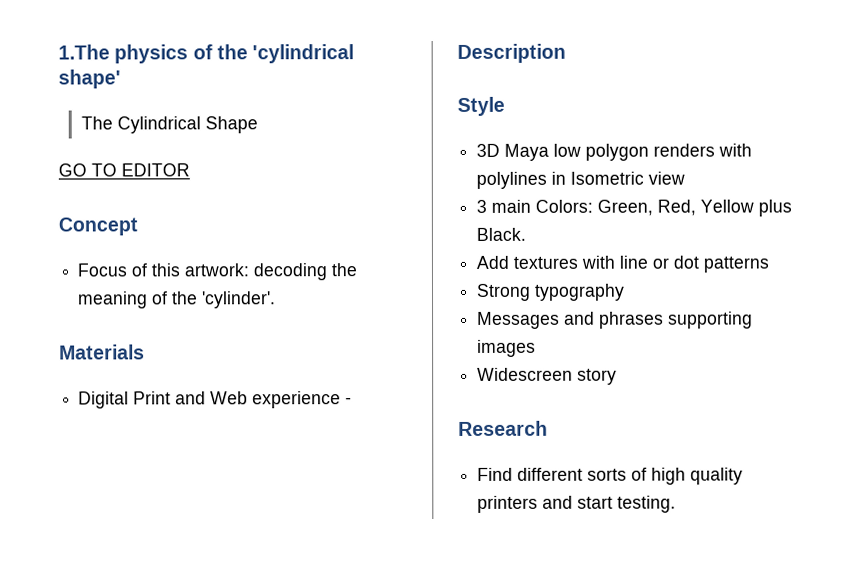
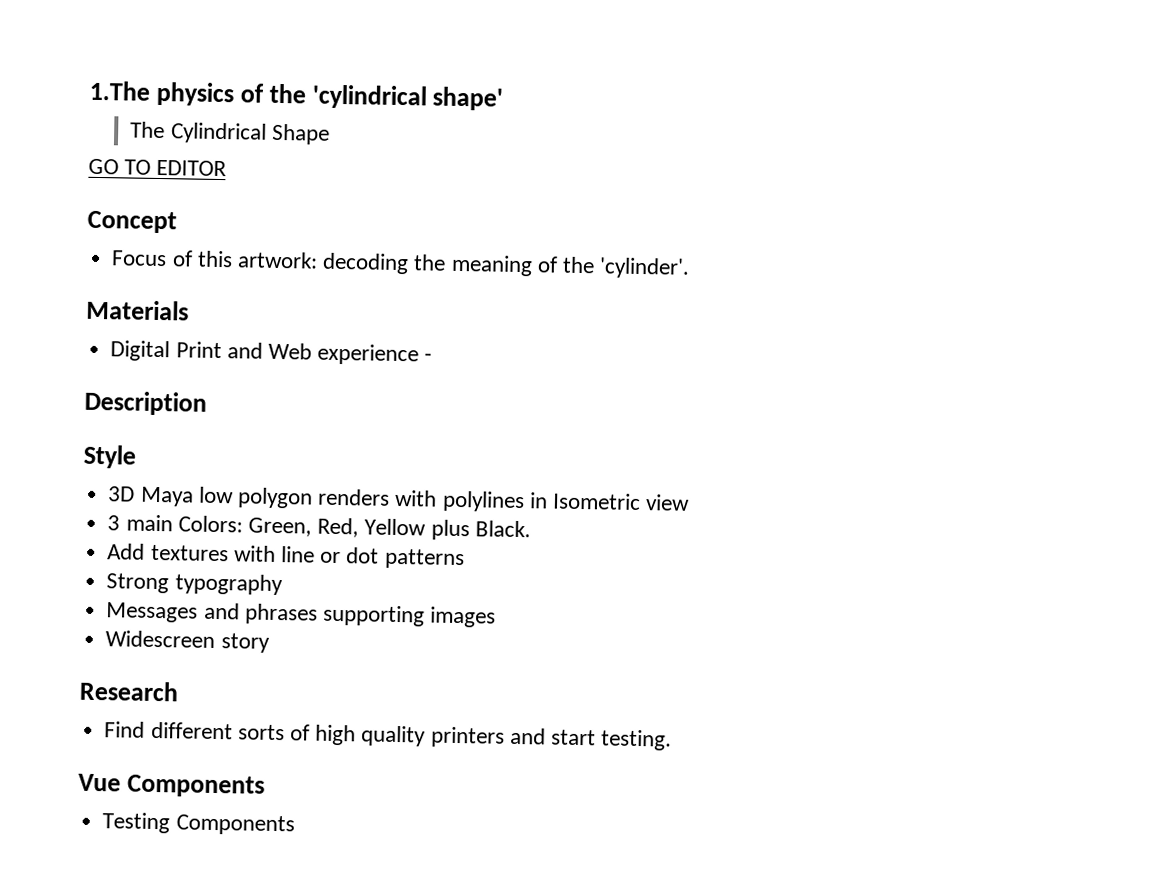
+ Vue Components
+ Testing Components

